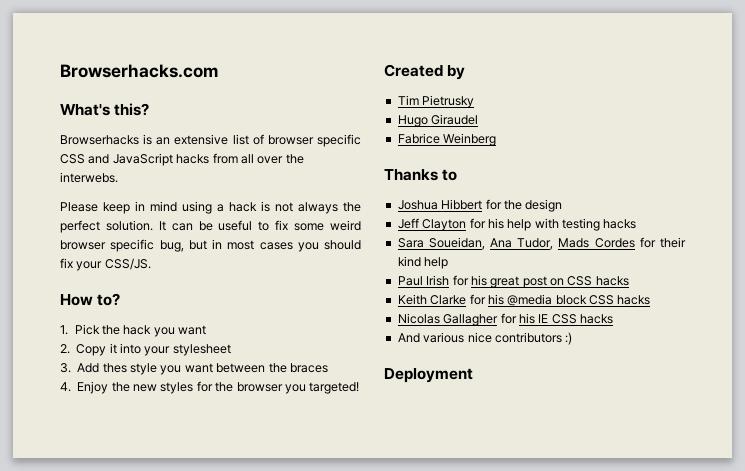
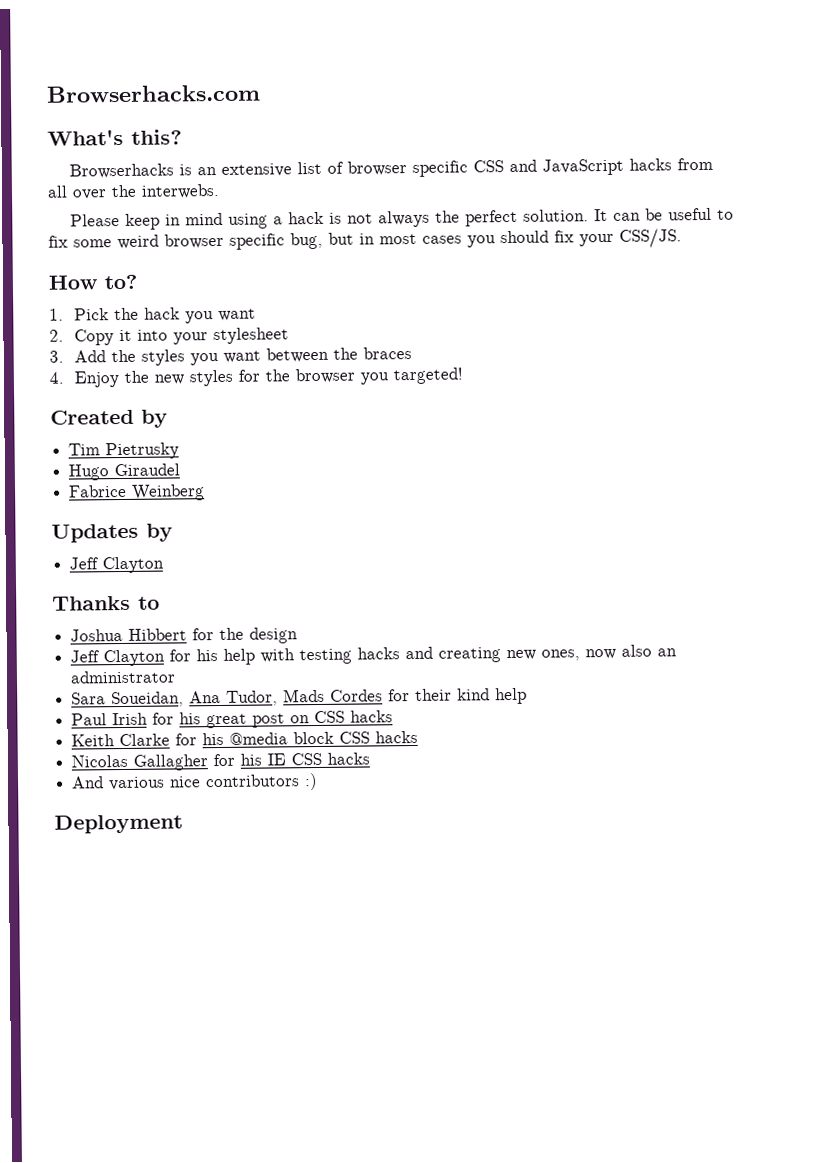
- 3. Add thes style you want between the braces
+ 3. Add the styles you want between the braces
+ Updates by
+ Jeff Clayton
- Jeff Clayton for his help with testing hacks
+ Jeff Clayton for his help with testing hacks and creating new ones, now also an administrator

